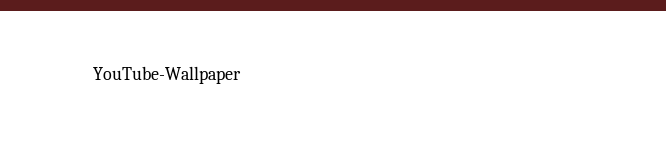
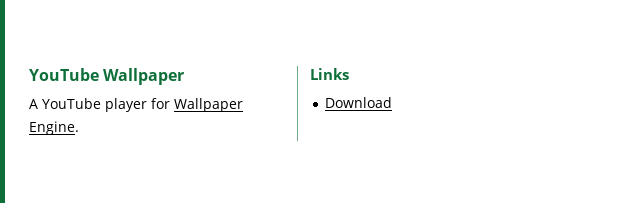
- YouTube-Wallpaper
+ YouTube Wallpaper
+ A YouTube player for Wallpaper Engine.
+ Links
+ Download

